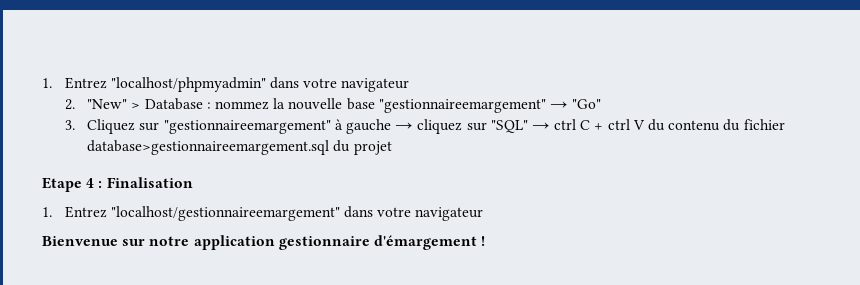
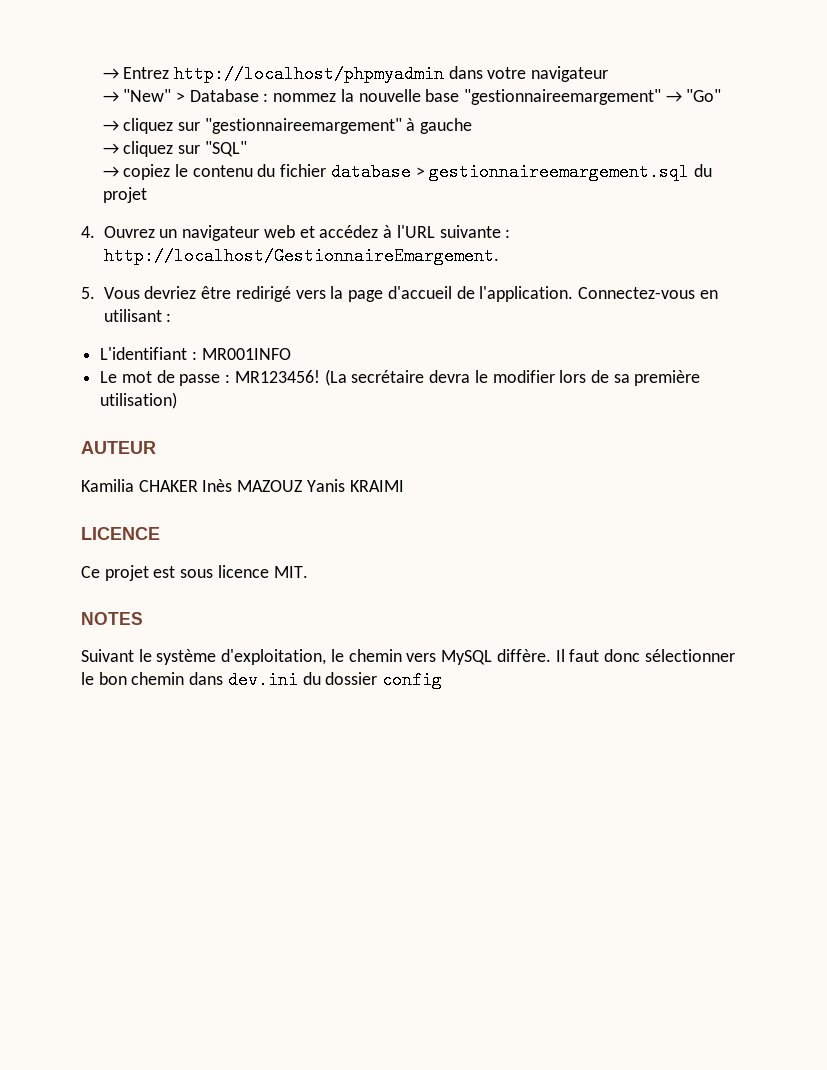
- 1. Entrez "localhost/phpmyadmin" dans votre navigateur
- 2. "New" > Database : nommez la nouvelle base "gestionnaireemargement" → "Go"
+ → Entrez http://localhost/phpmyadmin dans votre navigateur
+ → "New" > Database : nommez la nouvelle base "gestionnaireemargement" → "Go"
- 3. Cliquez sur "gestionnaireemargement" à gauche → cliquez sur "SQL" → ctrl C + ctrl V du contenu du fichier database>gestionnaireemargement.sql du projet
- Etape 4 : Finalisation
- 1. Entrez "localhost/gestionnaireemargement" dans votre navigateur
- Bienvenue sur notre application gestionnaire d'émargement !
+ → cliquez sur "gestionnaireemargement" à gauche
+ → cliquez sur "SQL"
+ → copiez le contenu du fichier database > gestionnaireemargement.sql du projet
+ 4. Ouvrez un navigateur web et accédez à l'URL suivante : http://localhost/GestionnaireEmargement.
+ 5. Vous devriez être redirigé vers la page d'accueil de l'application. Connectez-vous en utilisant :
+ L'identifiant : MR001INFO
+ Le mot de passe : MR123456! (La secrétaire devra le modifier lors de sa première utilisation)
+ AUTEUR
+ Kamilia CHAKER Inès MAZOUZ Yanis KRAIMI
+ LICENCE
+ Ce projet est sous licence MIT.
+ NOTES
+ Suivant le système d'exploitation, le chemin vers MySQL diffère. Il faut donc sélectionner le bon chemin dans dev.ini du dossier config

